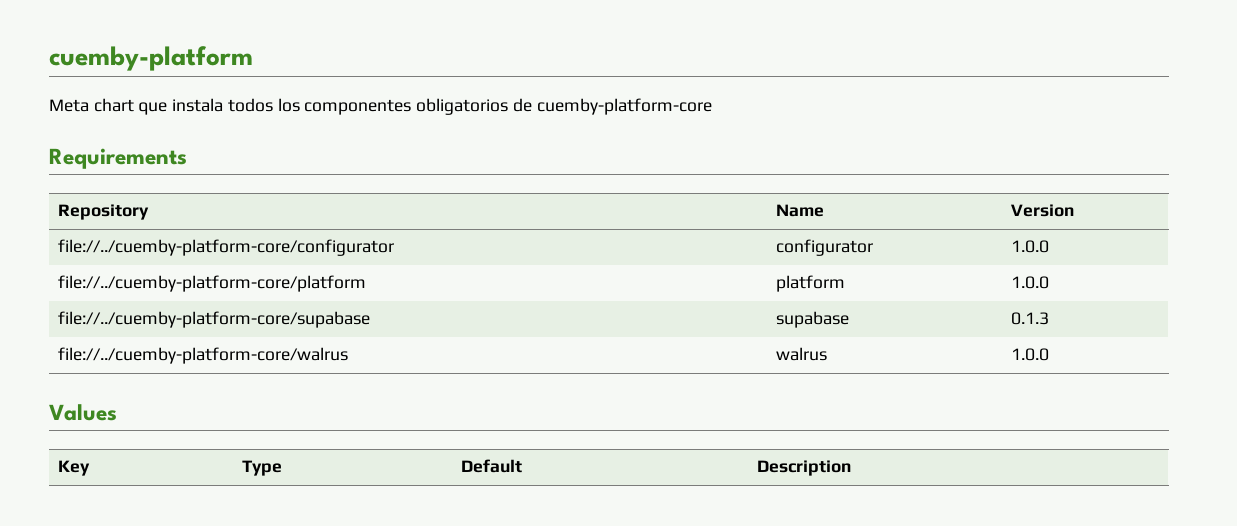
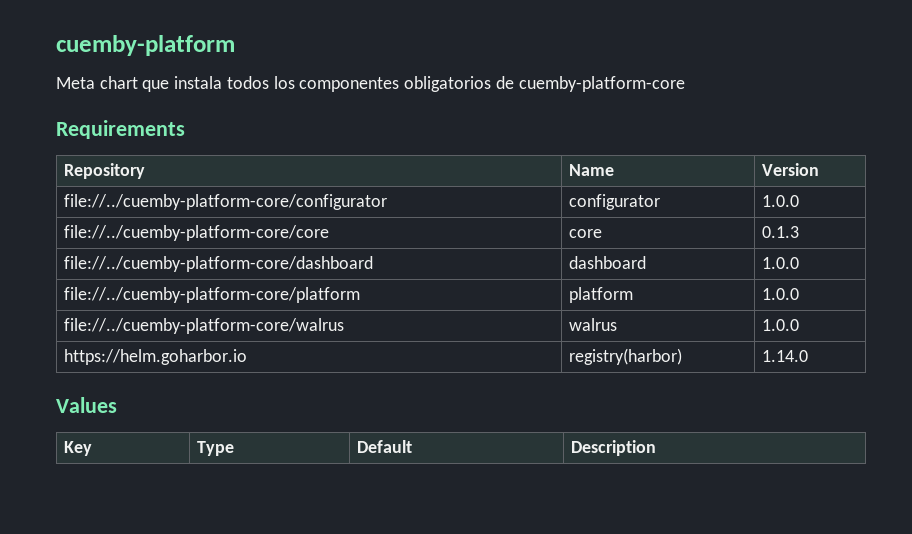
+ file://../cuemby-platform-core/core | core | 0.1.3
+ file://../cuemby-platform-core/dashboard | dashboard | 1.0.0
- file://../cuemby-platform-core/supabase | supabase | 0.1.3
+ https://helm.goharbor.io | registry(harbor) | 1.14.0

